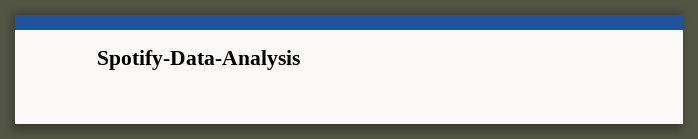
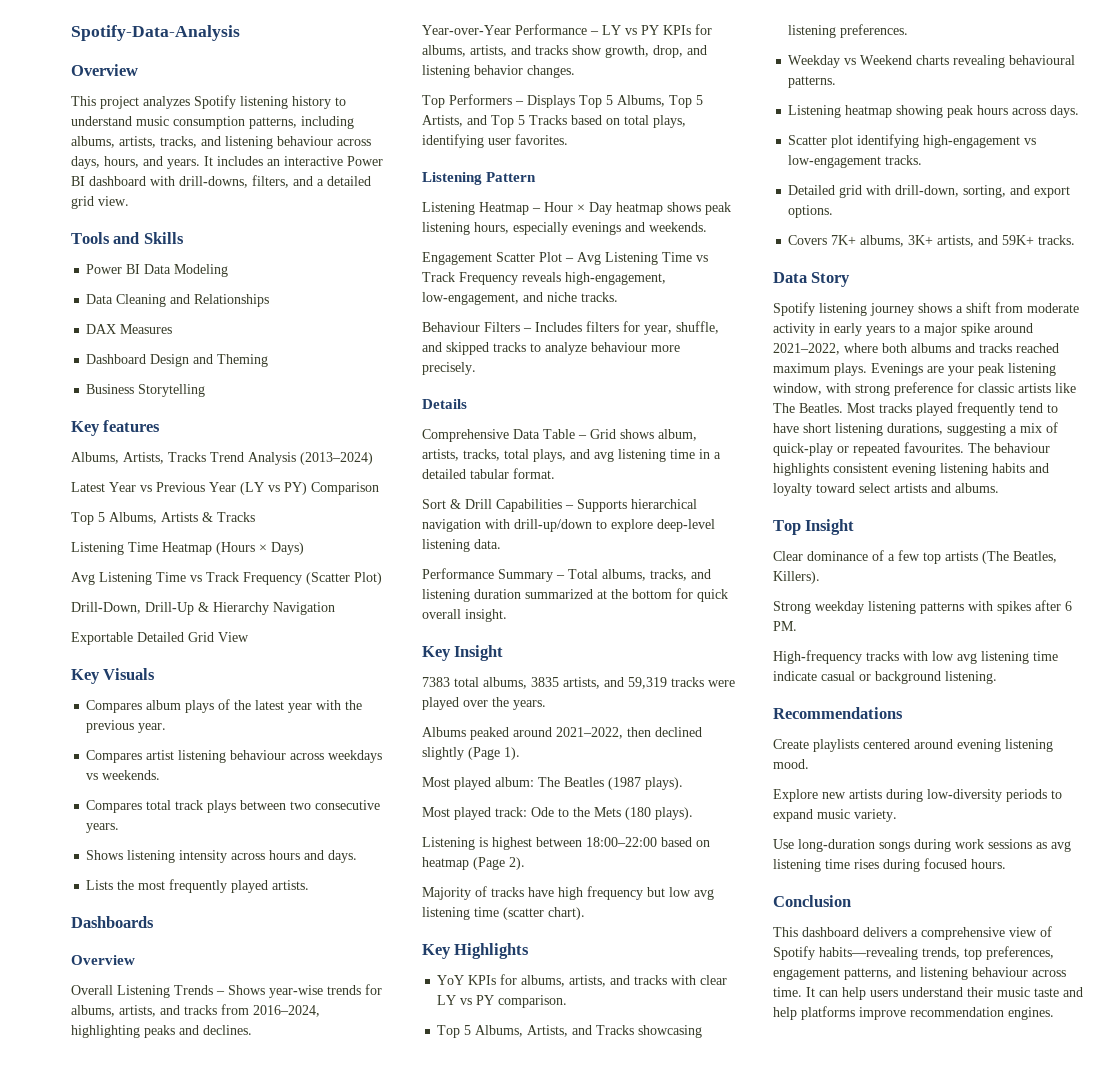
  Spotify-Data-Analysis
+ Overview
+ This project analyzes Spotify listening history to understand music consumption patterns, including albums, artists, tracks, and listening behaviour across days, hours, and years. It includes an interactive Power BI dashboard with drill-downs, filters, and a detailed grid view.
+ Tools and Skills
+ Power BI Data Modeling
+ Data Cleaning and Relationships
+ DAX Measures
+ Dashboard Design and Theming
+ Business Storytelling
+ Key features
+ Albums, Artists, Tracks Trend Analysis (2013–2024)
+ Latest Year vs Previous Year (LY vs PY) Comparison
+ Top 5 Albums, Artists & Tracks
+ Listening Time Heatmap (Hours × Days)
+ Avg Listening Time vs Track Frequency (Scatter Plot)
+ Drill-Down, Drill-Up & Hierarchy Navigation
+ Exportable Detailed Grid View
+ Key Visuals
+ Compares album plays of the latest year with the previous year.
+ Compares artist listening behaviour across weekdays vs weekends.
+ Compares total track plays between two consecutive years.
+ Shows listening intensity across hours and days.
+ Lists the most frequently played artists.
+ Dashboards
+ Overview
+ Overall Listening Trends – Shows year-wise trends for albums, artists, and tracks from 2016–2024, highlighting peaks and declines.
+ Year-over-Year Performance – LY vs PY KPIs for albums, artists, and tracks show growth, drop, and listening behavior changes.
+ Top Performers – Displays Top 5 Albums, Top 5 Artists, and Top 5 Tracks based on total plays, identifying user favorites.
+ Listening Pattern
+ Listening Heatmap – Hour × Day heatmap shows peak listening hours, especially evenings and weekends.
+ Engagement Scatter Plot – Avg Listening Time vs Track Frequency reveals high-engagement, low-engagement, and niche tracks.
+ Behaviour Filters – Includes filters for year, shuffle, and skipped tracks to analyze behaviour more precisely.
+ Details
+ Comprehensive Data Table – Grid shows album, artists, tracks, total plays, and avg listening time in a detailed tabular format.
+ Sort & Drill Capabilities – Supports hierarchical navigation with drill-up/down to explore deep-level listening data.
+ Performance Summary – Total albums, tracks, and listening duration summarized at the bottom for quick overall insight.
+ Key Insight
+ 7383 total albums, 3835 artists, and 59,319 tracks were played over the years.
+ Albums peaked around 2021–2022, then declined slightly (Page 1).
+ Most played album: The Beatles (1987 plays).
+ Most played track: Ode to the Mets (180 plays).
+ Listening is highest between 18:00–22:00 based on heatmap (Page 2).
+ Majority of tracks have high frequency but low avg listening time (scatter chart).
+ Key Highlights
+ YoY KPIs for albums, artists, and tracks with clear LY vs PY comparison.
+ Top 5 Albums, Artists, and Tracks showcasing listening preferences.
+ Weekday vs Weekend charts revealing behavioural patterns.
+ Listening heatmap showing peak hours across days.
+ Scatter plot identifying high-engagement vs low-engagement tracks.
+ Detailed grid with drill-down, sorting, and export options.
+ Covers 7K+ albums, 3K+ artists, and 59K+ tracks.
+ Data Story
+ Spotify listening journey shows a shift from moderate activity in early years to a major spike around 2021–2022, where both albums and tracks reached maximum plays. Evenings are your peak listening window, with strong preference for classic artists like The Beatles. Most tracks played frequently tend to have short listening durations, suggesting a mix of quick-play or repeated favourites. The behaviour highlights consistent evening listening habits and loyalty toward select artists and albums.
+ Top Insight
+ Clear dominance of a few top artists (The Beatles, Killers).
+ Strong weekday listening patterns with spikes after 6 PM.
+ High-frequency tracks with low avg listening time indicate casual or background listening.
+ Recommendations
+ Create playlists centered around evening listening mood.
+ Explore new artists during low-diversity periods to expand music variety.
+ Use long-duration songs during work sessions as avg listening time rises during focused hours.
+ Conclusion
+ This dashboard delivers a comprehensive view of Spotify habits—revealing trends, top preferences, engagement patterns, and listening behaviour across time. It can help users understand their music taste and help platforms improve recommendation engines.

